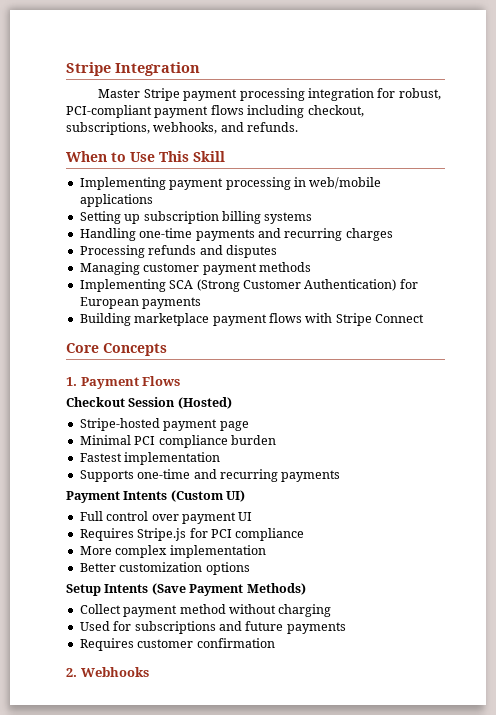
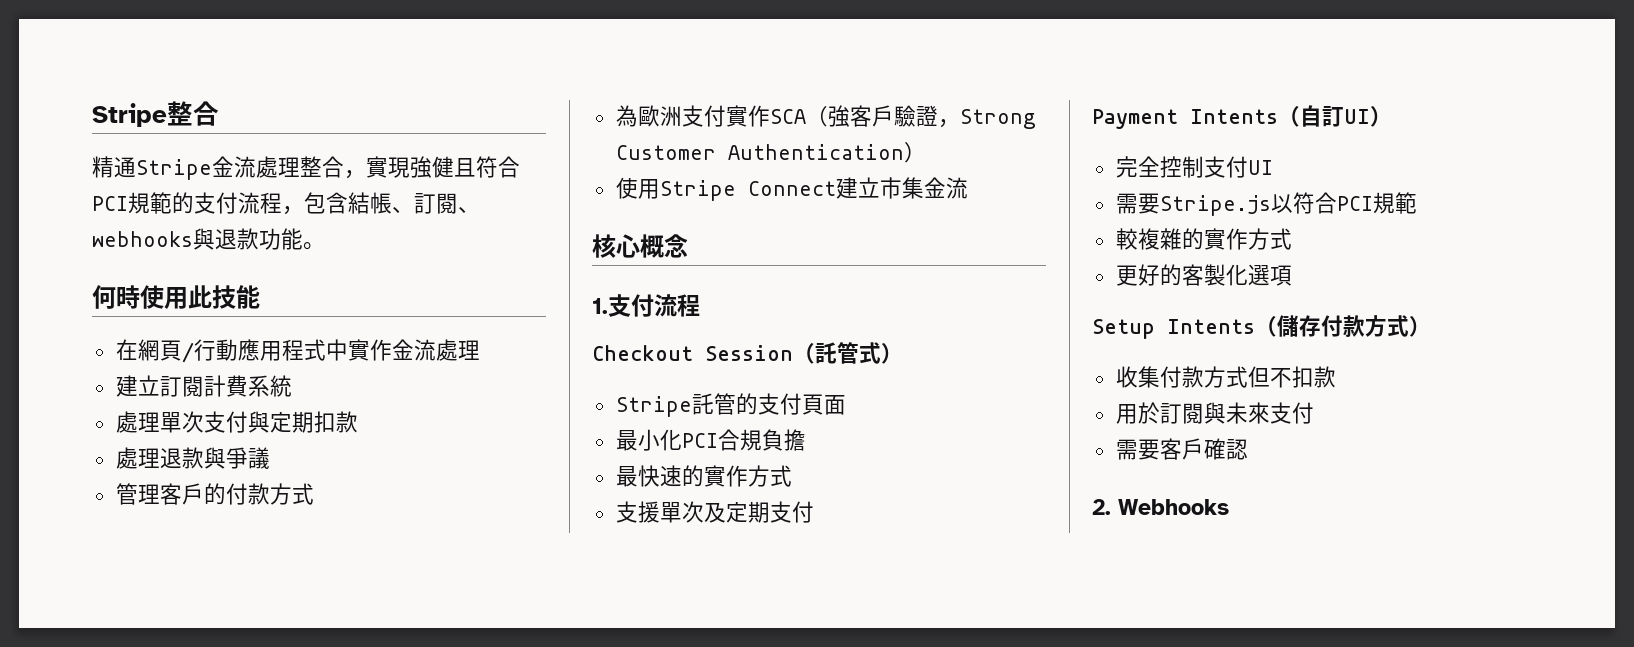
- Stripe Integration
- Master Stripe payment processing integration for robust, PCI-compliant payment flows including checkout, subscriptions, webhooks, and refunds.
- When to Use This Skill
- Implementing payment processing in web/mobile applications
- Setting up subscription billing systems
- Handling one-time payments and recurring charges
- Processing refunds and disputes
- Managing customer payment methods
- Implementing SCA (Strong Customer Authentication) for European payments
- Building marketplace payment flows with Stripe Connect
- Core Concepts
+ Stripe整合
+ 精通Stripe金流處理整合，實現強健且符合PCI規範的支付流程，包含結帳、訂閱、webhooks與退款功能。
+ 何時使用此技能
+ 在網頁/行動應用程式中實作金流處理
+ 建立訂閱計費系統
+ 處理單次支付與定期扣款
+ 處理退款與爭議
+ 管理客戶的付款方式
+ 為歐洲支付實作SCA（強客戶驗證，Strong Customer Authentication）
+ 使用Stripe Connect建立市集金流
+ 核心概念
- 1. Payment Flows
+ 1.支付流程
- Checkout Session (Hosted)
- Stripe-hosted payment page
- Minimal PCI compliance burden
- Fastest implementation
- Supports one-time and recurring payments
- Payment Intents (Custom UI)
- Full control over payment UI
- Requires Stripe.js for PCI compliance
- More complex implementation
- Better customization options
- Setup Intents (Save Payment Methods)
- Collect payment method without charging
- Used for subscriptions and future payments
- Requires customer confirmation
+ Checkout Session（託管式）
+ Stripe託管的支付頁面
+ 最小化PCI合規負擔
+ 最快速的實作方式
+ 支援單次及定期支付
+ Payment Intents（自訂UI）
+ 完全控制支付UI
+ 需要Stripe.js以符合PCI規範
+ 較複雜的實作方式
+ 更好的客製化選項
+ Setup Intents（儲存付款方式）
+ 收集付款方式但不扣款
+ 用於訂閱與未來支付
+ 需要客戶確認

